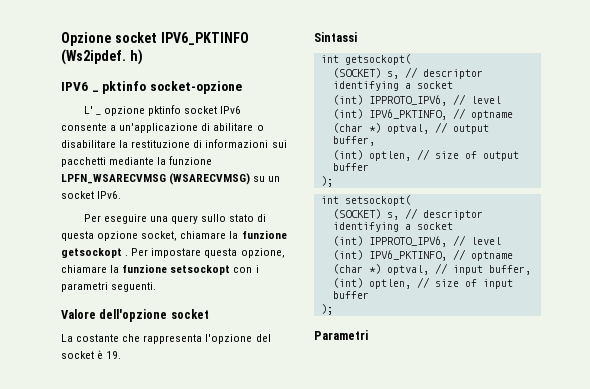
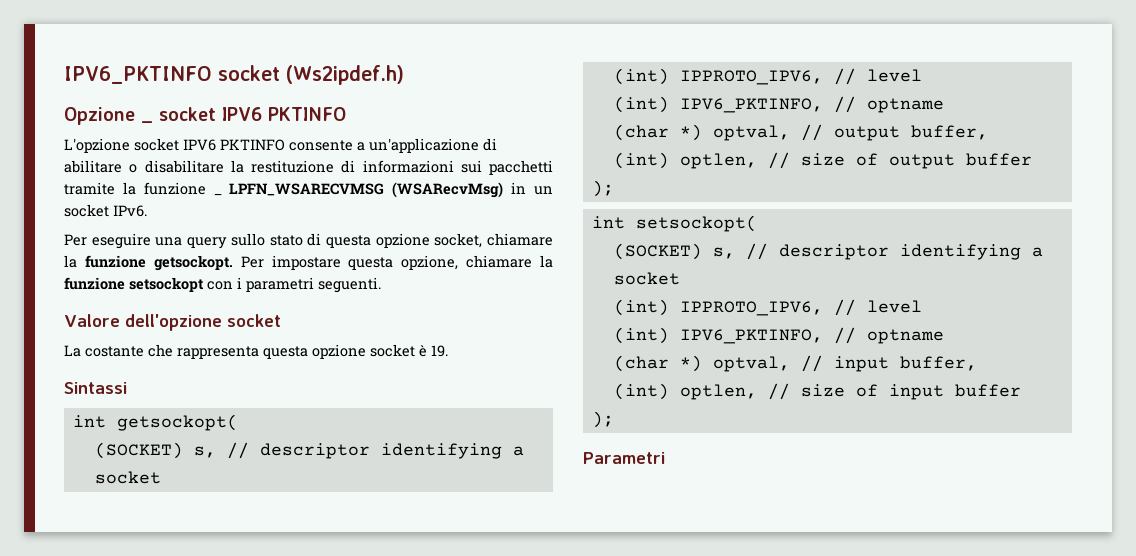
- Opzione socket IPV6_PKTINFO (Ws2ipdef. h)
- IPV6 _ pktinfo socket-opzione
- L' _ opzione pktinfo socket IPv6 consente a un'applicazione di abilitare o disabilitare la restituzione di informazioni sui pacchetti mediante la funzione LPFN_WSARECVMSG (WSARECVMSG) su un socket IPv6.
+ IPV6_PKTINFO socket (Ws2ipdef.h)
+ Opzione _ socket IPV6 PKTINFO
+ L'opzione socket IPV6 PKTINFO consente a un'applicazione di abilitare o disabilitare la restituzione di informazioni sui pacchetti tramite la funzione _ LPFN_WSARECVMSG (WSARecvMsg) in un socket IPv6.
- Per eseguire una query sullo stato di questa opzione socket, chiamare la funzione getsockopt .
+ Per eseguire una query sullo stato di questa opzione socket, chiamare la funzione getsockopt.
- La costante che rappresenta l'opzione del socket è 19.
+ La costante che rappresenta questa opzione socket è 19.

